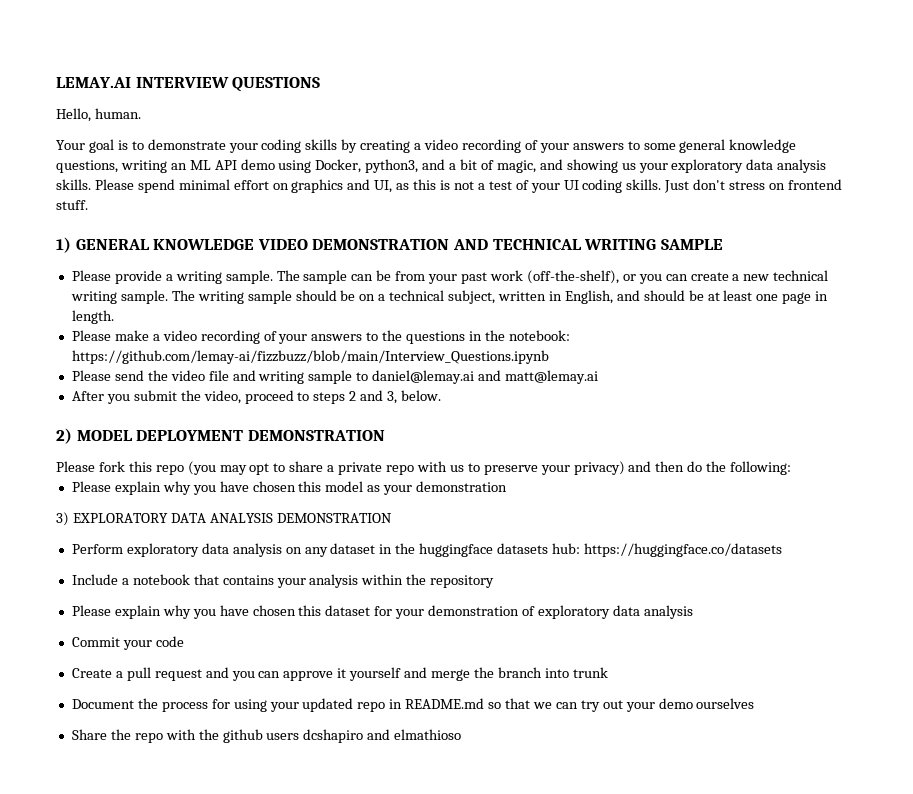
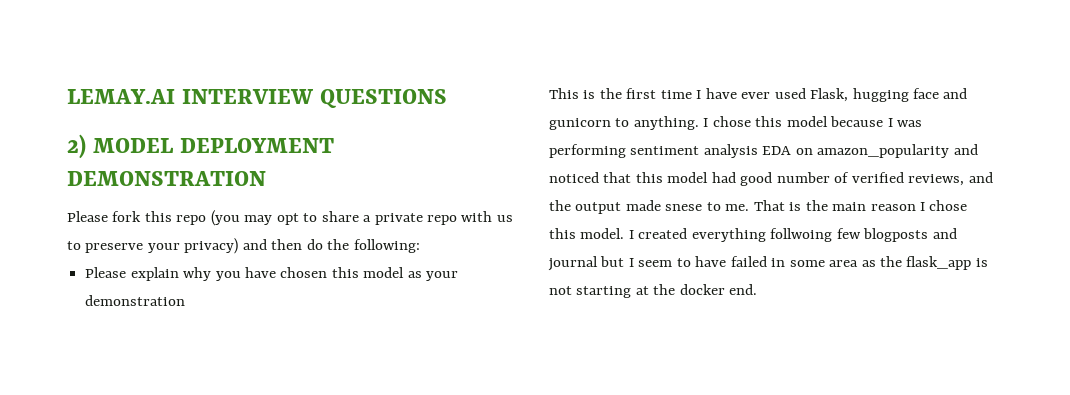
- Hello, human.
- Your goal is to demonstrate your coding skills by creating a video recording of your answers to some general knowledge questions, writing an ML API demo using Docker, python3, and a bit of magic, and showing us your exploratory data analysis skills. Please spend minimal effort on graphics and UI, as this is not a test of your UI coding skills. Just don't stress on frontend stuff.
- 1) GENERAL KNOWLEDGE VIDEO DEMONSTRATION AND TECHNICAL WRITING SAMPLE
- Please provide a writing sample. The sample can be from your past work (off-the-shelf), or you can create a new technical writing sample. The writing sample should be on a technical subject, written in English, and should be at least one page in length.
- Please make a video recording of your answers to the questions in the notebook: https://github.com/lemay-ai/fizzbuzz/blob/main/Interview_Questions.ipynb
- Please send the video file and writing sample to daniel@lemay.ai and matt@lemay.ai
- After you submit the video, proceed to steps 2 and 3, below.
- 3) EXPLORATORY DATA ANALYSIS DEMONSTRATION
- Perform exploratory data analysis on any dataset in the huggingface datasets hub: https://huggingface.co/datasets
- Include a notebook that contains your analysis within the repository
- Please explain why you have chosen this dataset for your demonstration of exploratory data analysis
- Commit your code
- Create a pull request and you can approve it yourself and merge the branch into trunk
- Document the process for using your updated repo in README.md so that we can try out your demo ourselves
- Share the repo with the github users dcshapiro and elmathioso
+ This is the first time I have ever used Flask, hugging face and gunicorn to anything. I chose this model because I was performing sentiment analysis EDA on amazon_popularity and noticed that this model had good number of verified reviews, and the output made snese to me. That is the main reason I chose this model. I created everything follwoing few blogposts and journal but I seem to have failed in some area as the flask_app is not starting at the docker end.

